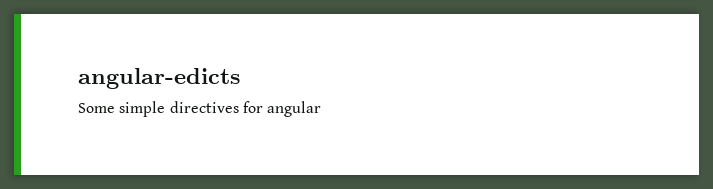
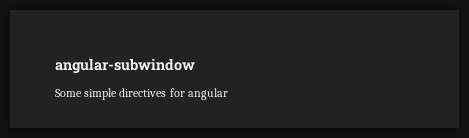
- angular-edicts
+ angular-subwindow

